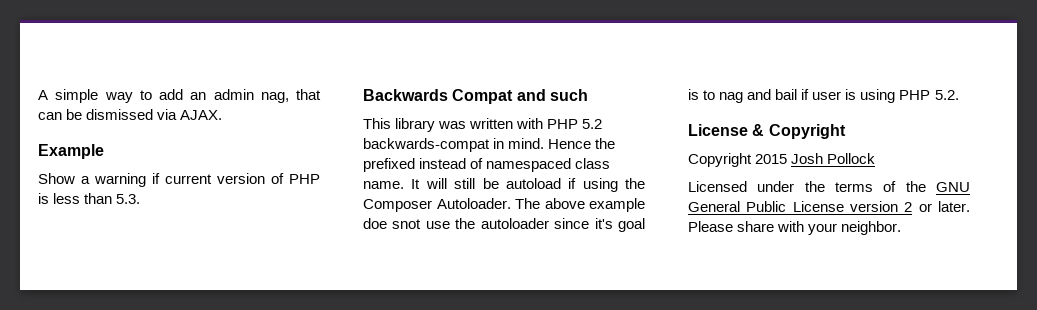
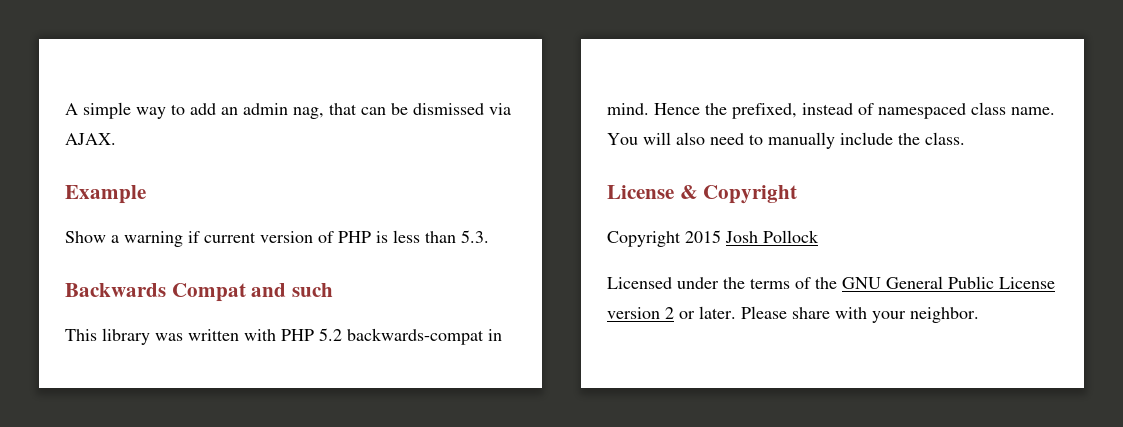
- Hence the prefixed instead of namespaced class name.
+ Hence the prefixed, instead of namespaced class name.
- It will still be autoload if using the Composer Autoloader. The above example doe snot use the autoloader since it's goal is to nag and bail if user is using PHP 5.2.
+ You will also need to manually include the class.

